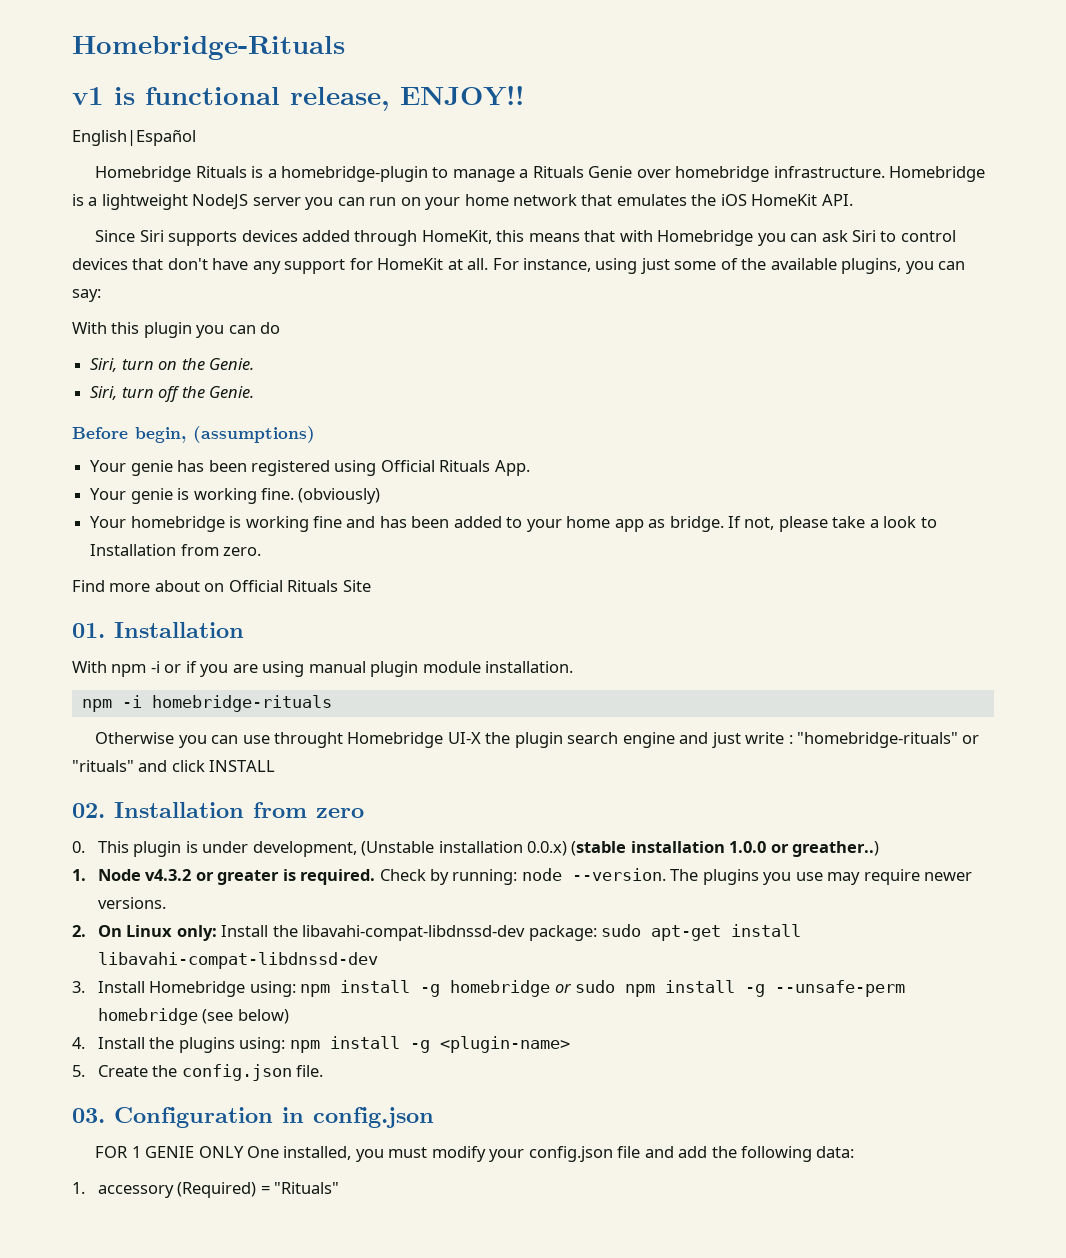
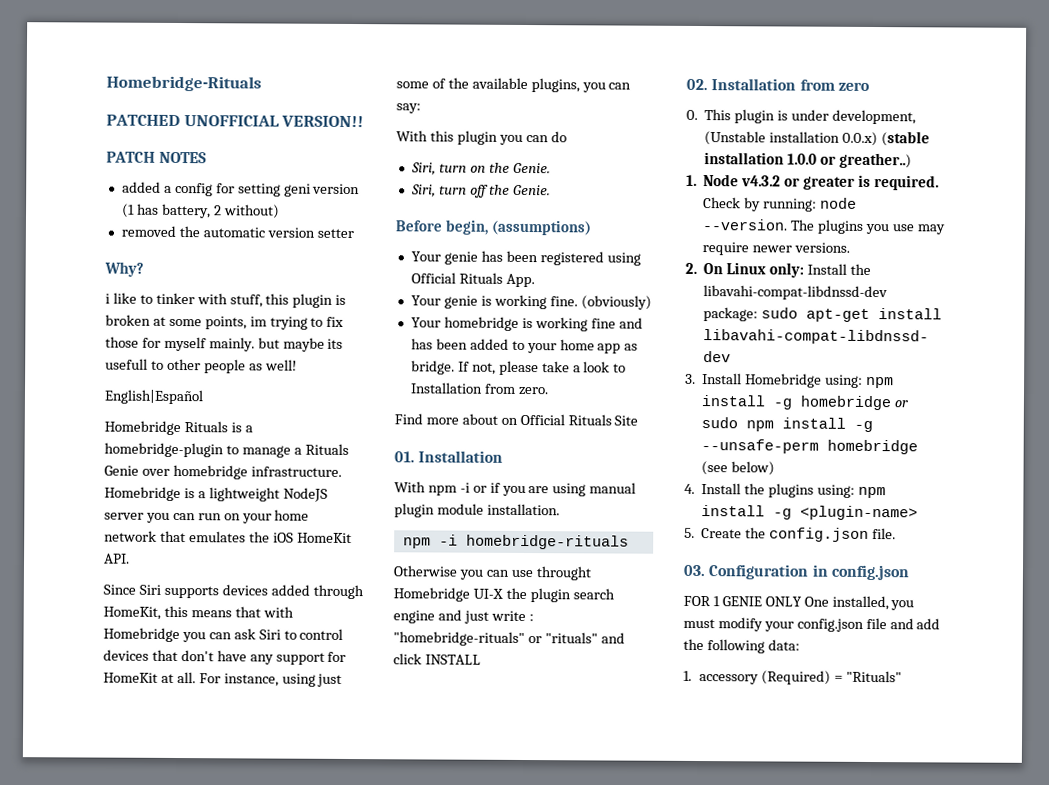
- v1 is functional release, ENJOY!!
+ PATCHED UNOFFICIAL VERSION!!
+ PATCH NOTES
+ added a config for setting geni version (1 has battery, 2 without)
+ removed the automatic version setter
+ Why?
+ i like to tinker with stuff, this plugin is broken at some points, im trying to fix those for myself mainly. but maybe its usefull to other people as well!

